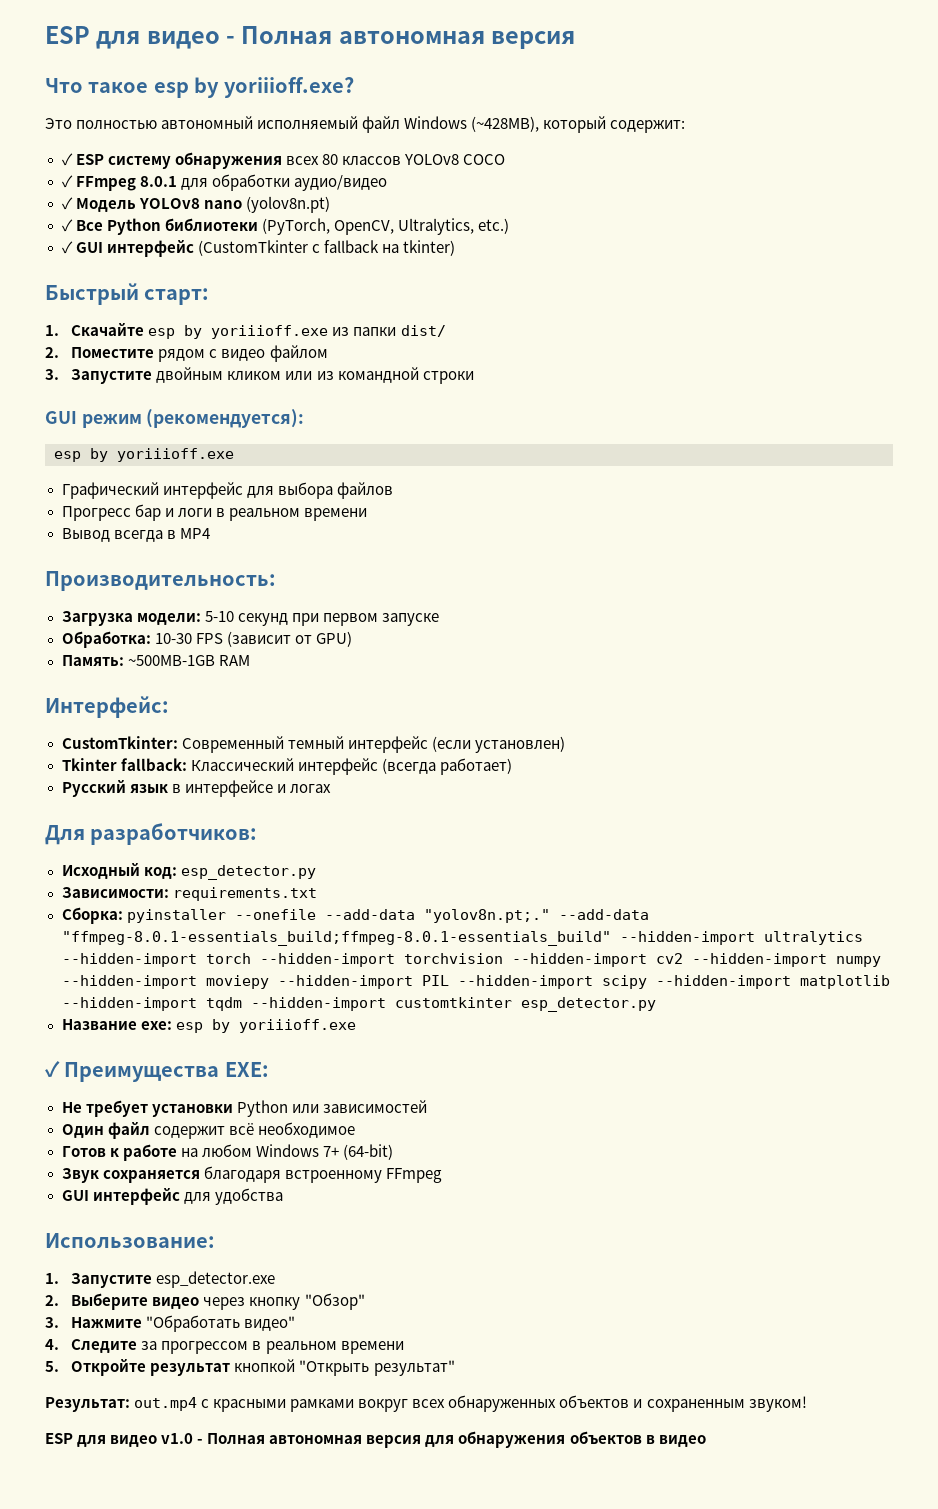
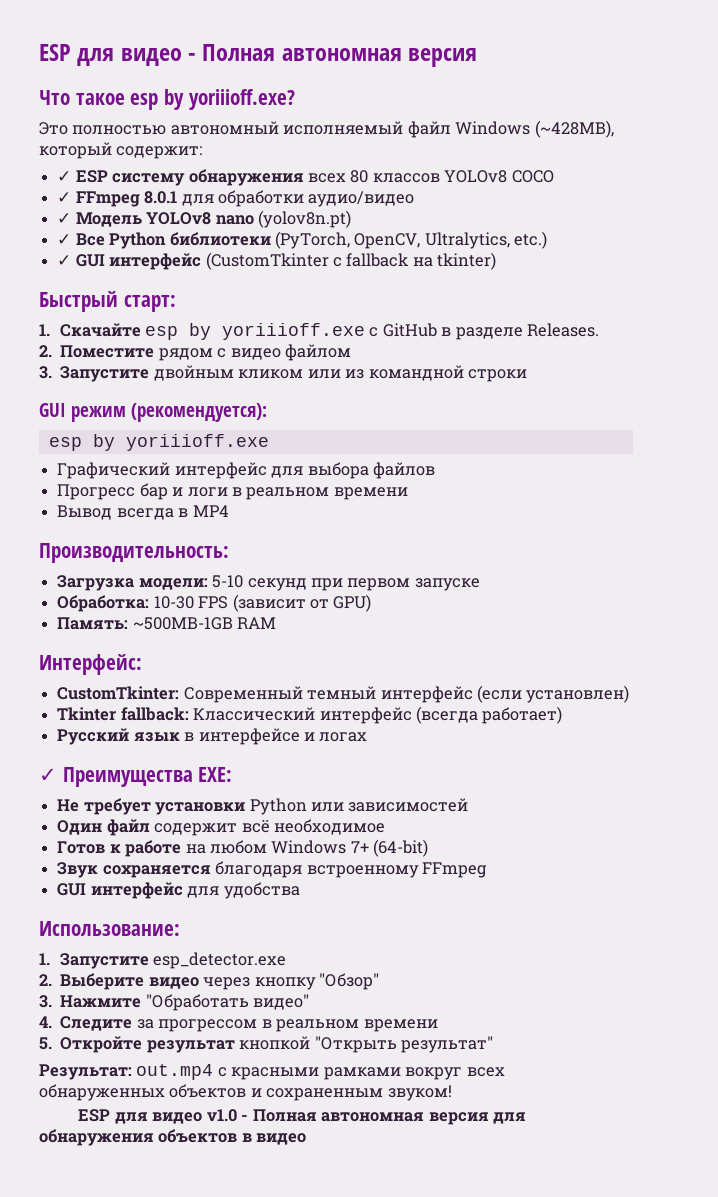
- 1. Скачайте esp by yoriiioff.exe из папки dist/
+ 1. Скачайте esp by yoriiioff.exe с GitHub в разделе Releases.
- Для разработчиков:
- Исходный код: esp_detector.py
- Зависимости: requirements.txt
- Сборка: pyinstaller --onefile --add-data "yolov8n.pt;." --add-data "ffmpeg-8.0.1-essentials_build;ffmpeg-8.0.1-essentials_build" --hidden-import ultralytics --hidden-import torch --hidden-import torchvision --hidden-import cv2 --hidden-import numpy --hidden-import moviepy --hidden-import PIL --hidden-import scipy --hidden-import matplotlib --hidden-import tqdm --hidden-import customtkinter esp_detector.py
- Название exe: esp by yoriiioff.exe

